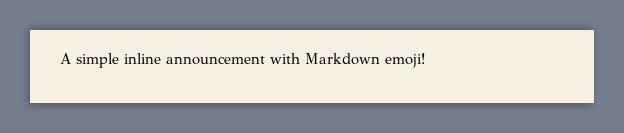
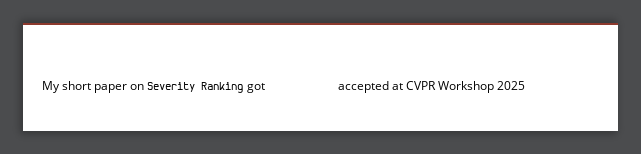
- A simple inline announcement with Markdown emoji!
+ My short paper on Severity Ranking got accepted at CVPR Workshop 2025

